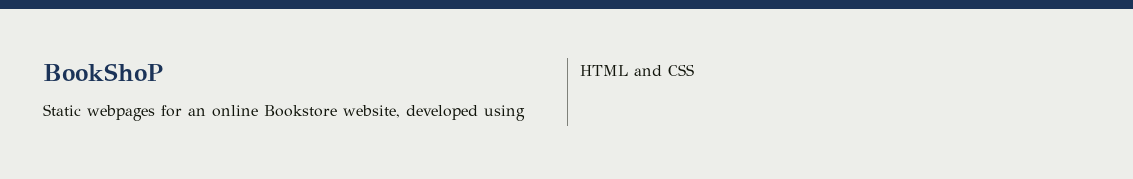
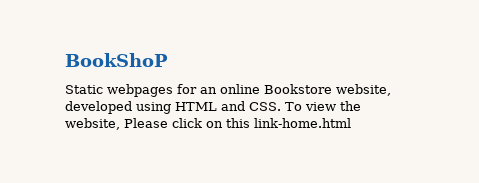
- Static webpages for an online Bookstore website, developed using HTML and CSS
+ Static webpages for an online Bookstore website, developed using HTML and CSS. To view the website, Please click on this link-home.html

